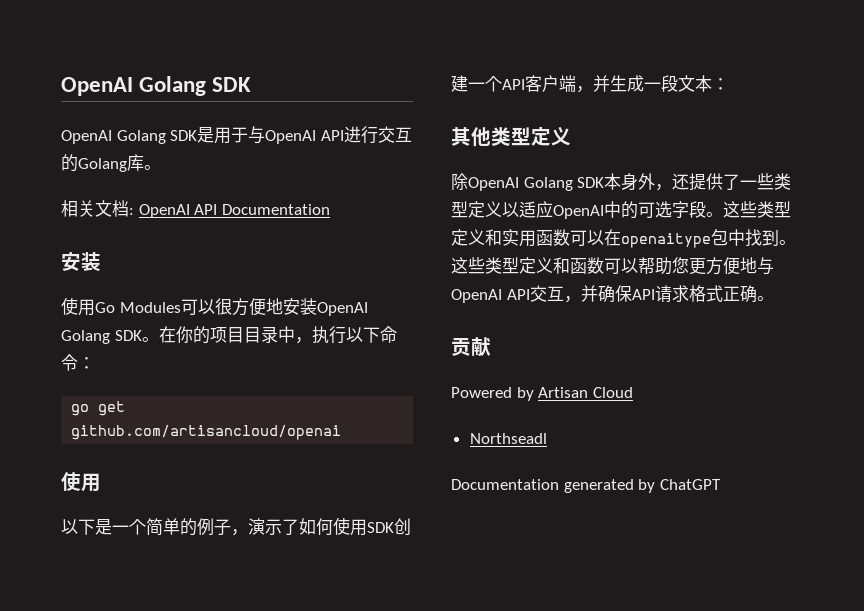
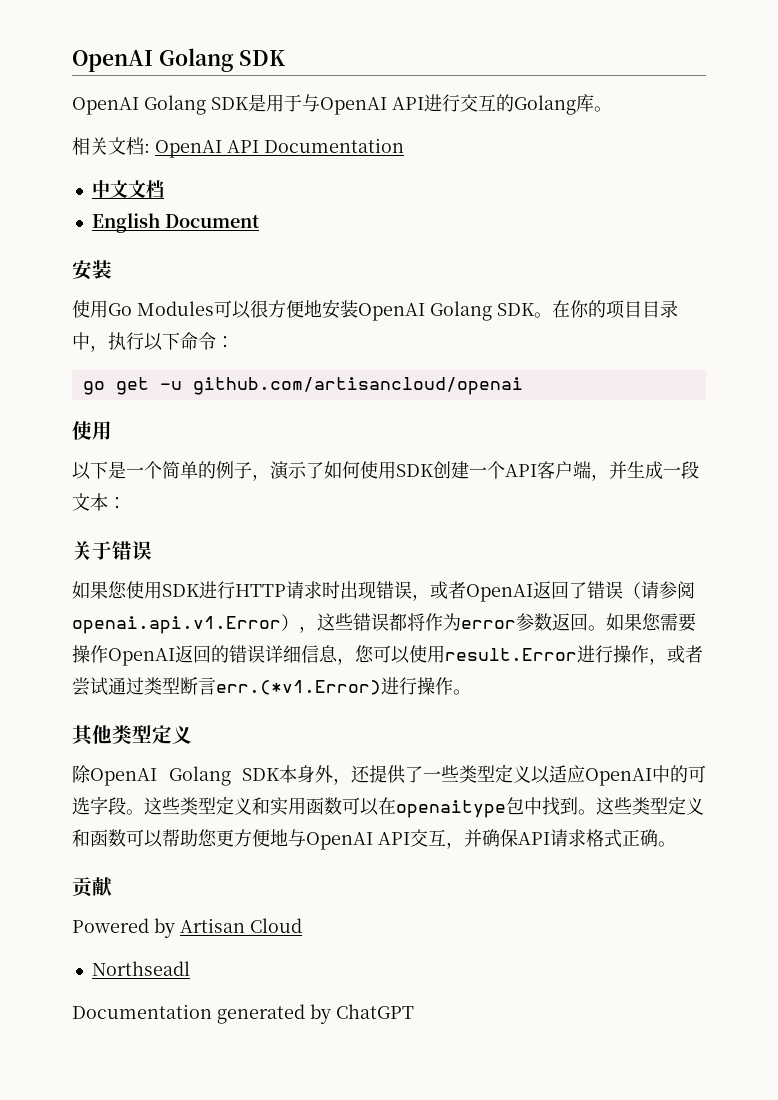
+ 中文文档
+ English Document
- go get github.com/artisancloud/openai
+ go get -u github.com/artisancloud/openai
+ 关于错误
+ 如果您使用SDK进行HTTP请求时出现错误，或者OpenAI返回了错误（请参阅openai.api.v1.Error），这些错误都将作为error参数返回。如果您需要操作OpenAI返回的错误详细信息，您可以使用result.Error进行操作，或者尝试通过类型断言err.(*v1.Error)进行操作。

